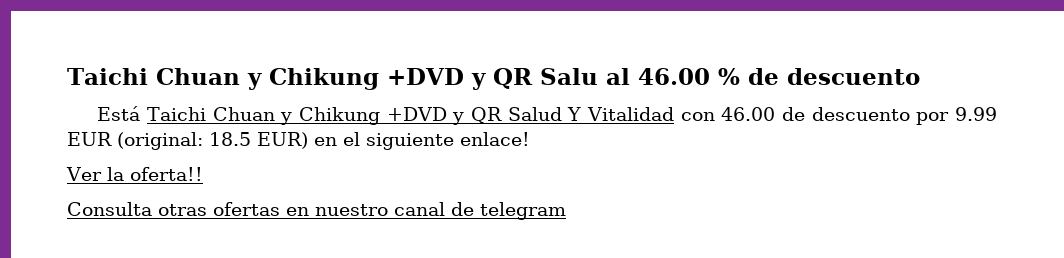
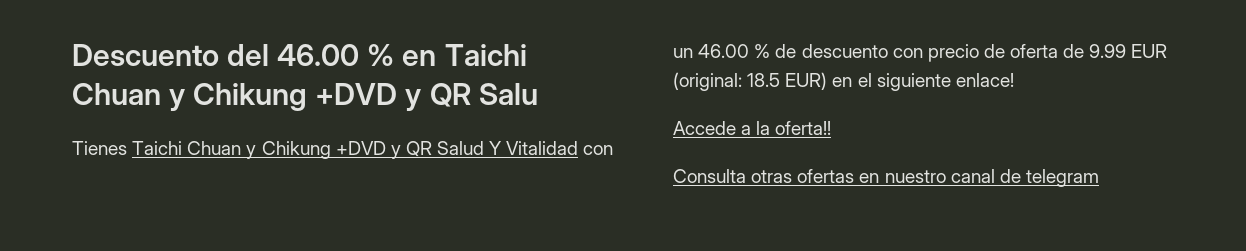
- Taichi Chuan y Chikung +DVD y QR Salu al 46.00 % de descuento
- Está Taichi Chuan y Chikung +DVD y QR Salud Y Vitalidad con 46.00 de descuento por 9.99 EUR (original: 18.5 EUR) en el siguiente enlace!
+ Descuento del 46.00 % en Taichi Chuan y Chikung +DVD y QR Salu
+ Tienes Taichi Chuan y Chikung +DVD y QR Salud Y Vitalidad con un 46.00 % de descuento con precio de oferta de 9.99 EUR (original: 18.5 EUR) en el siguiente enlace!
- Ver la oferta!!
+ Accede a la oferta!!

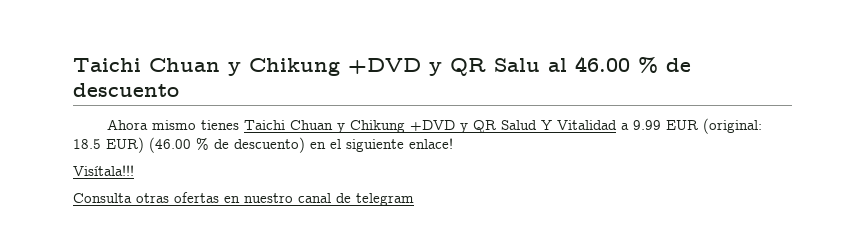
- Descuento del 46.00 % en Taichi Chuan y Chikung +DVD y QR Salu
- Tienes Taichi Chuan y Chikung +DVD y QR Salud Y Vitalidad con un 46.00 % de descuento con precio de oferta de 9.99 EUR (original: 18.5 EUR) en el siguiente enlace!
+ Taichi Chuan y Chikung +DVD y QR Salu al 46.00 % de descuento
+ Ahora mismo tienes Taichi Chuan y Chikung +DVD y QR Salud Y Vitalidad a 9.99 EUR (original: 18.5 EUR) (46.00 % de descuento) en el siguiente enlace!
- Accede a la oferta!!
+ Visítala!!!

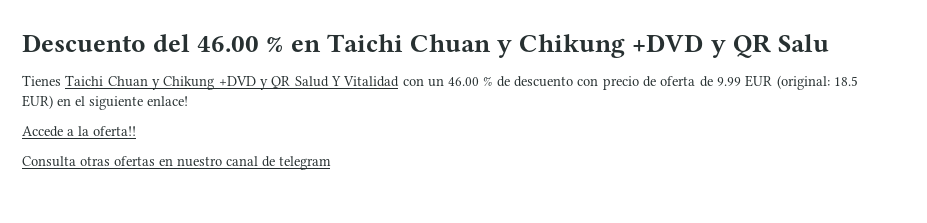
- Taichi Chuan y Chikung +DVD y QR Salu al 46.00 % de descuento
- Ahora mismo tienes Taichi Chuan y Chikung +DVD y QR Salud Y Vitalidad a 9.99 EUR (original: 18.5 EUR) (46.00 % de descuento) en el siguiente enlace!
+ Descuento del 46.00 % en Taichi Chuan y Chikung +DVD y QR Salu
+ Tienes Taichi Chuan y Chikung +DVD y QR Salud Y Vitalidad con un 46.00 % de descuento con precio de oferta de 9.99 EUR (original: 18.5 EUR) en el siguiente enlace!
- Visítala!!!
+ Accede a la oferta!!

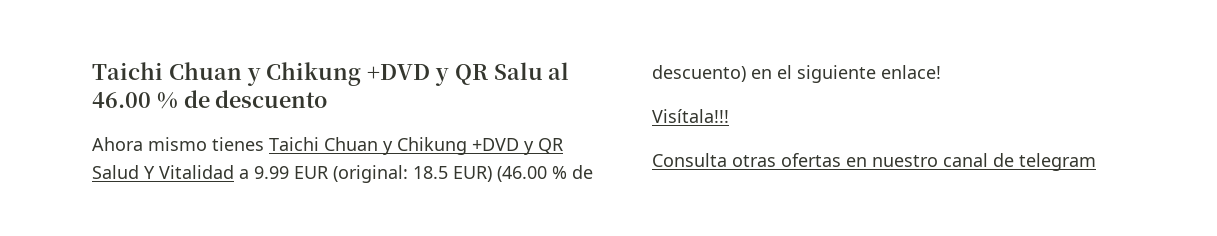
- Descuento del 46.00 % en Taichi Chuan y Chikung +DVD y QR Salu
- Tienes Taichi Chuan y Chikung +DVD y QR Salud Y Vitalidad con un 46.00 % de descuento con precio de oferta de 9.99 EUR (original: 18.5 EUR) en el siguiente enlace!
+ Taichi Chuan y Chikung +DVD y QR Salu al 46.00 % de descuento
+ Ahora mismo tienes Taichi Chuan y Chikung +DVD y QR Salud Y Vitalidad a 9.99 EUR (original: 18.5 EUR) (46.00 % de descuento) en el siguiente enlace!
- Accede a la oferta!!
+ Visítala!!!

